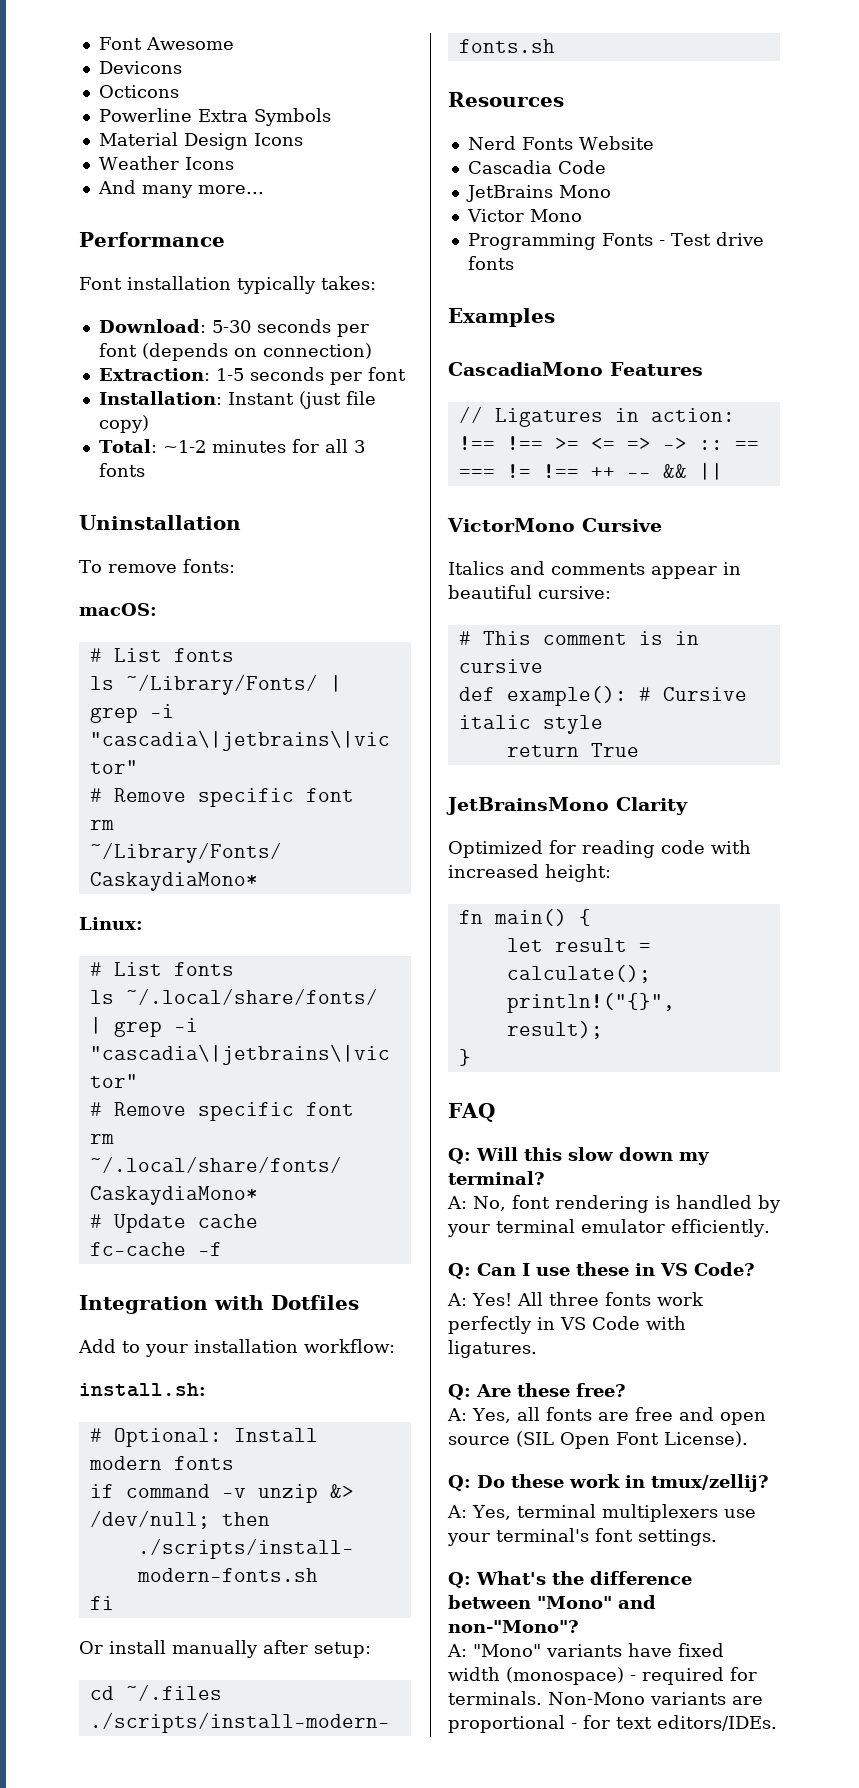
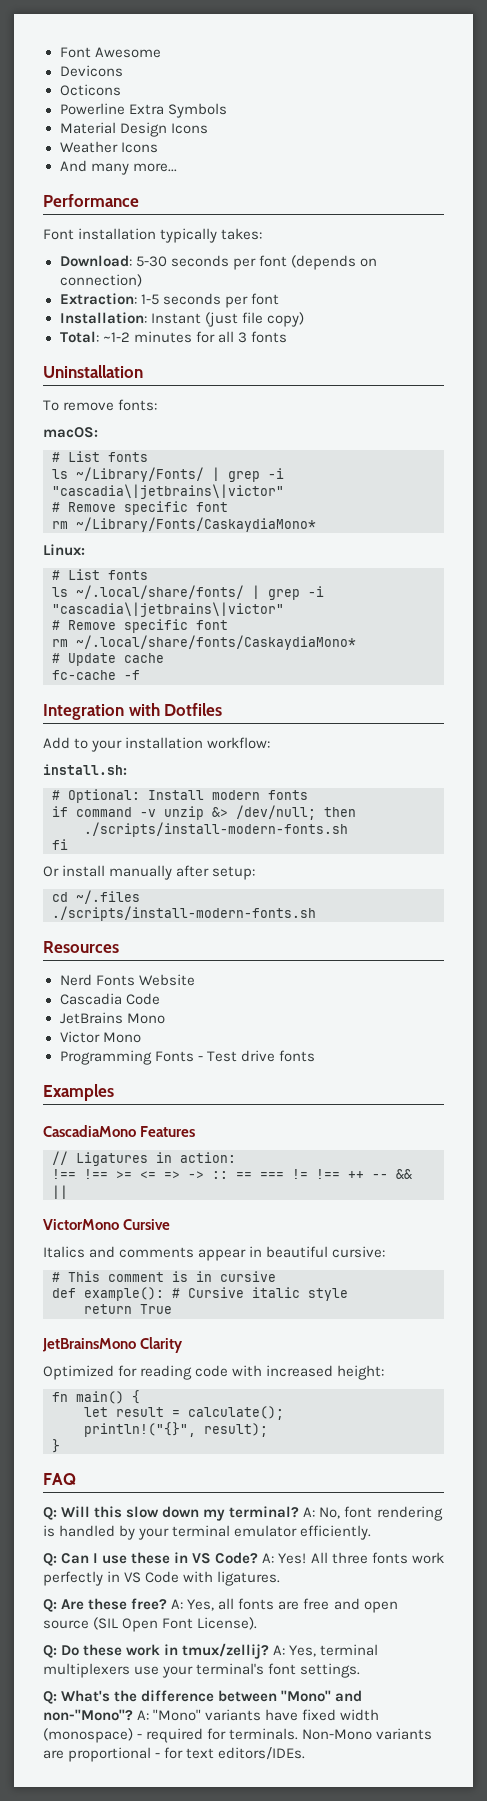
- Q: Will this slow down my terminal?
- A: No, font rendering is handled by your terminal emulator efficiently.
+ Q: Will this slow down my terminal? A: No, font rendering is handled by your terminal emulator efficiently.
- Q: Can I use these in VS Code?
- A: Yes!
+ Q: Can I use these in VS Code? A: Yes!
- Q: Are these free?
- A: Yes, all fonts are free and open source (SIL Open Font License).
+ Q: Are these free? A: Yes, all fonts are free and open source (SIL Open Font License).
- Q: Do these work in tmux/zellij?
- A: Yes, terminal multiplexers use your terminal's font settings.
+ Q: Do these work in tmux/zellij? A: Yes, terminal multiplexers use your terminal's font settings.
- Q: What's the difference between "Mono" and non-"Mono"?
- A: "Mono" variants have fixed width (monospace) - required for terminals.
+ Q: What's the difference between "Mono" and non-"Mono"? A: "Mono" variants have fixed width (monospace) - required for terminals.

